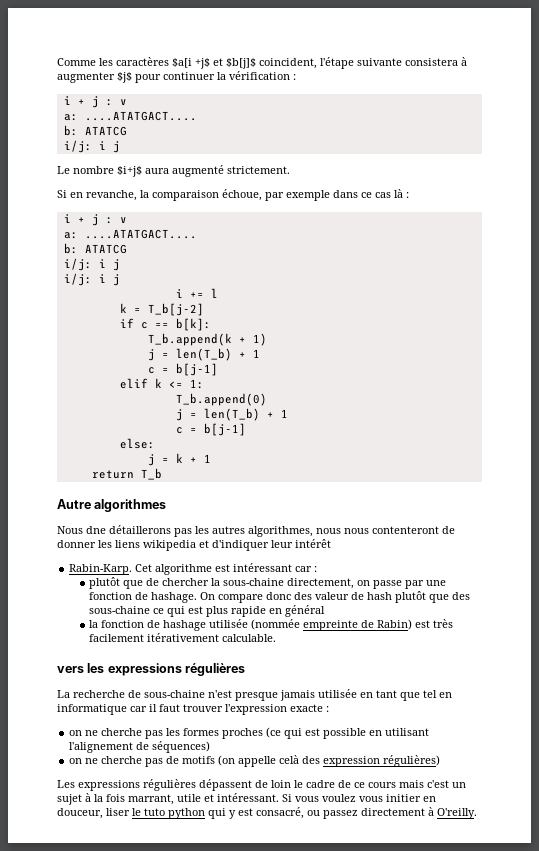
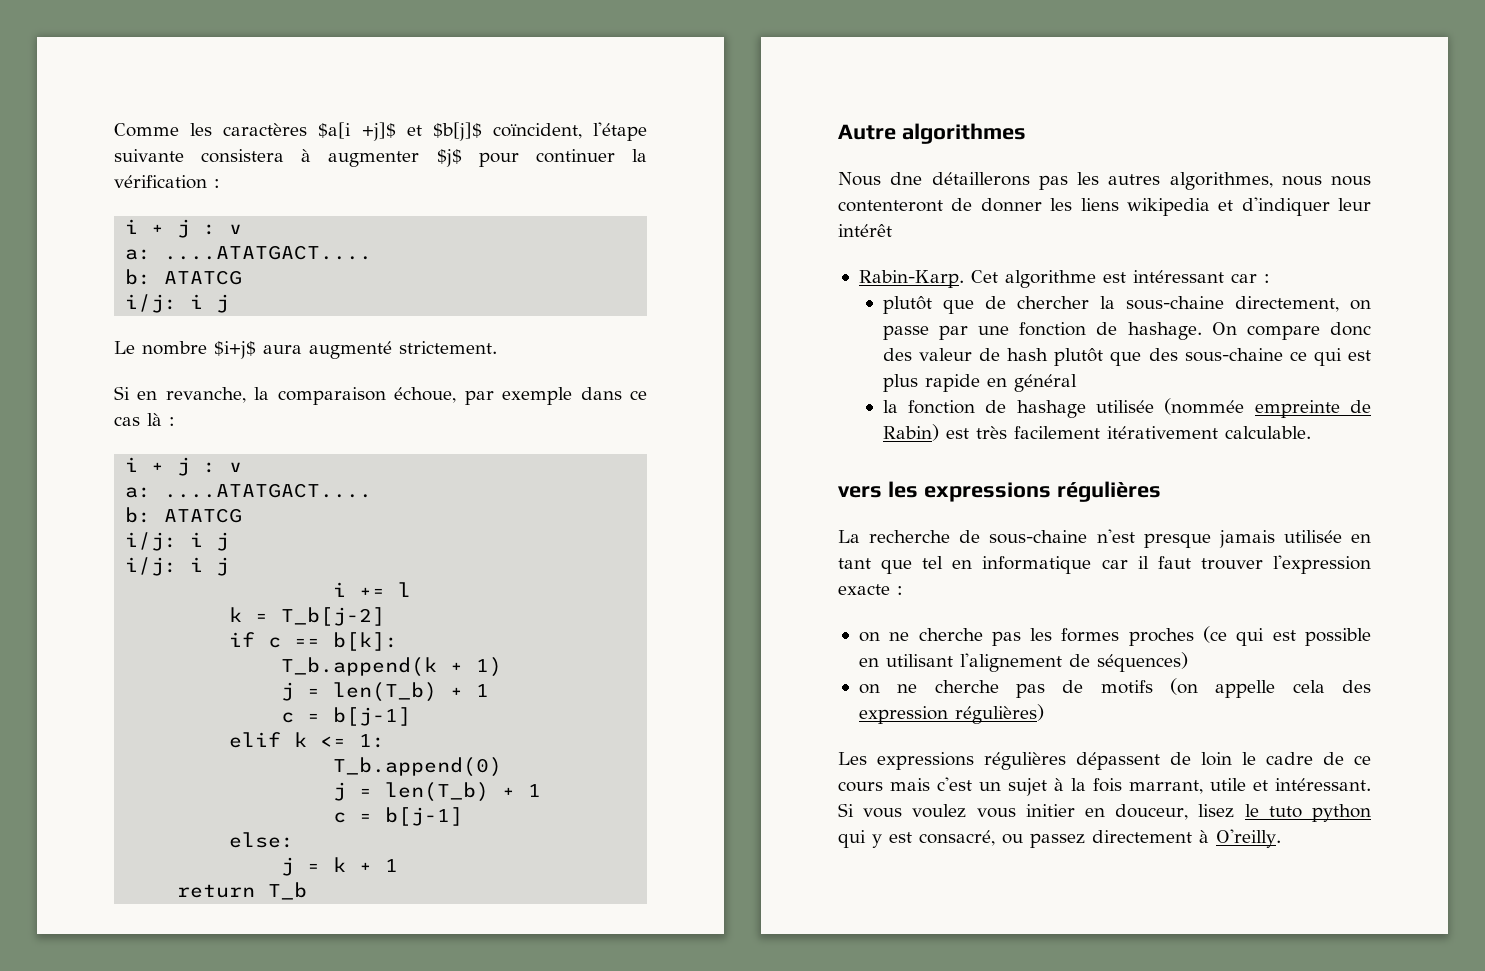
- Comme les caractères $a[i +j$ et $b[j]$ coincident, l'étape suivante consistera à augmenter $j$ pour continuer la vérification :
+ Comme les caractères $a[i +j]$ et $b[j]$ coïncident, l'étape suivante consistera à augmenter $j$ pour continuer la vérification :
- on ne cherche pas de motifs (on appelle celà des expression régulières)
+ on ne cherche pas de motifs (on appelle cela des expression régulières)
- Si vous voulez vous initier en douceur, liser le tuto python qui y est consacré, ou passez directement à O'reilly.
+ Si vous voulez vous initier en douceur, lisez le tuto python qui y est consacré, ou passez directement à O'reilly.

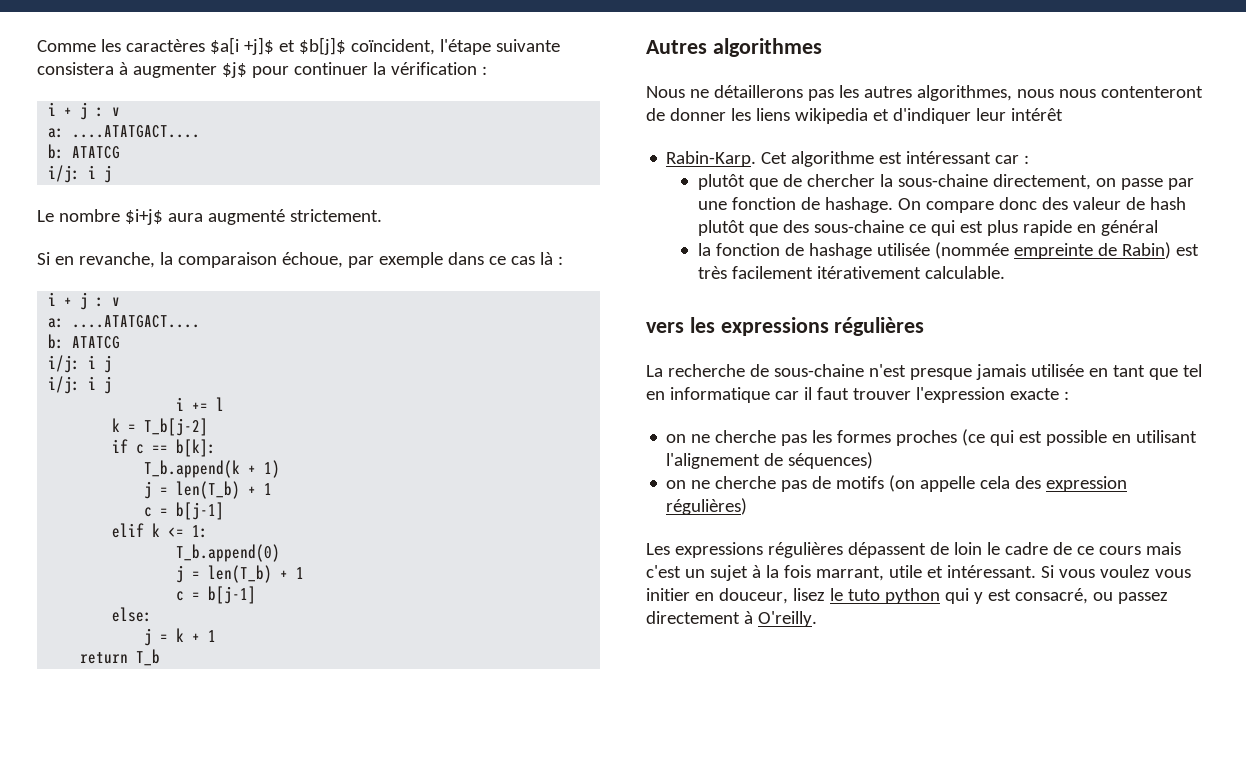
- Autre algorithmes
+ Autres algorithmes
- Nous dne détaillerons pas les autres algorithmes, nous nous contenteront de donner les liens wikipedia et d'indiquer leur intérêt
+ Nous ne détaillerons pas les autres algorithmes, nous nous contenteront de donner les liens wikipedia et d'indiquer leur intérêt

